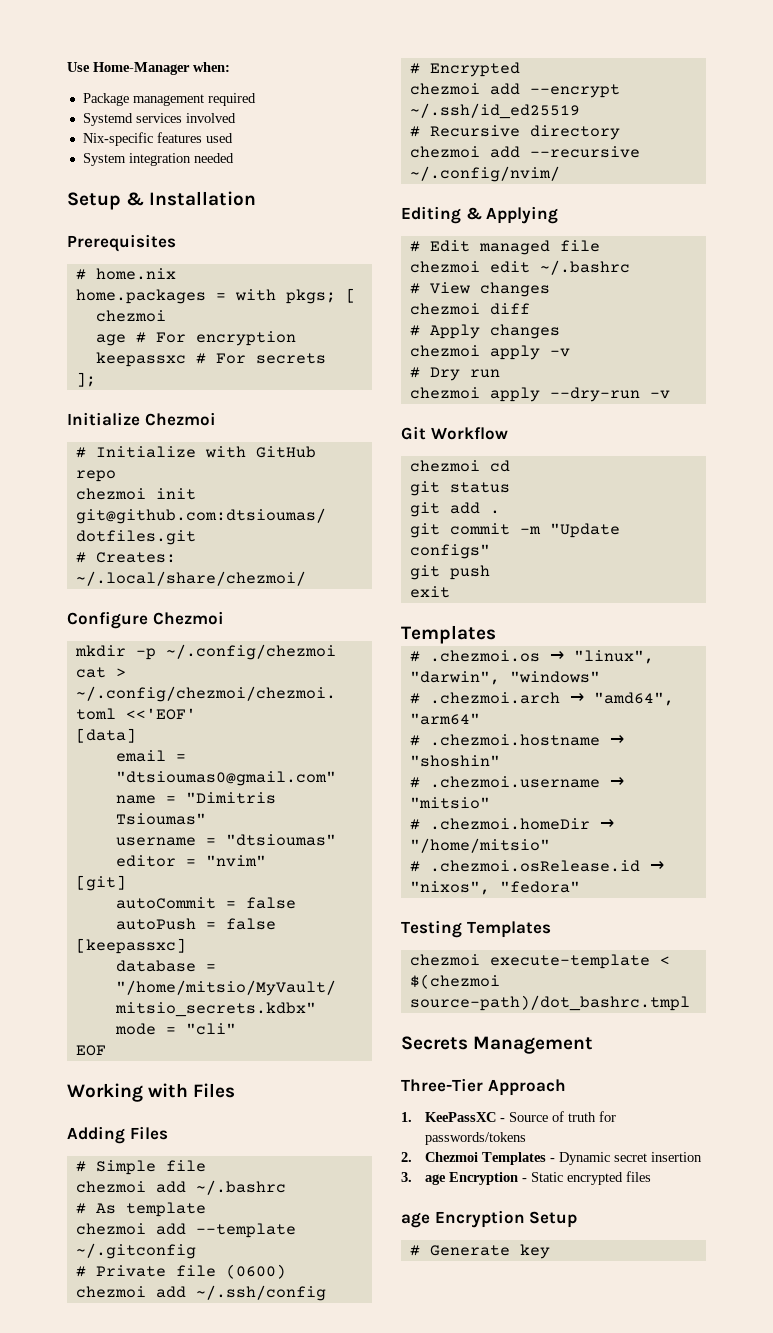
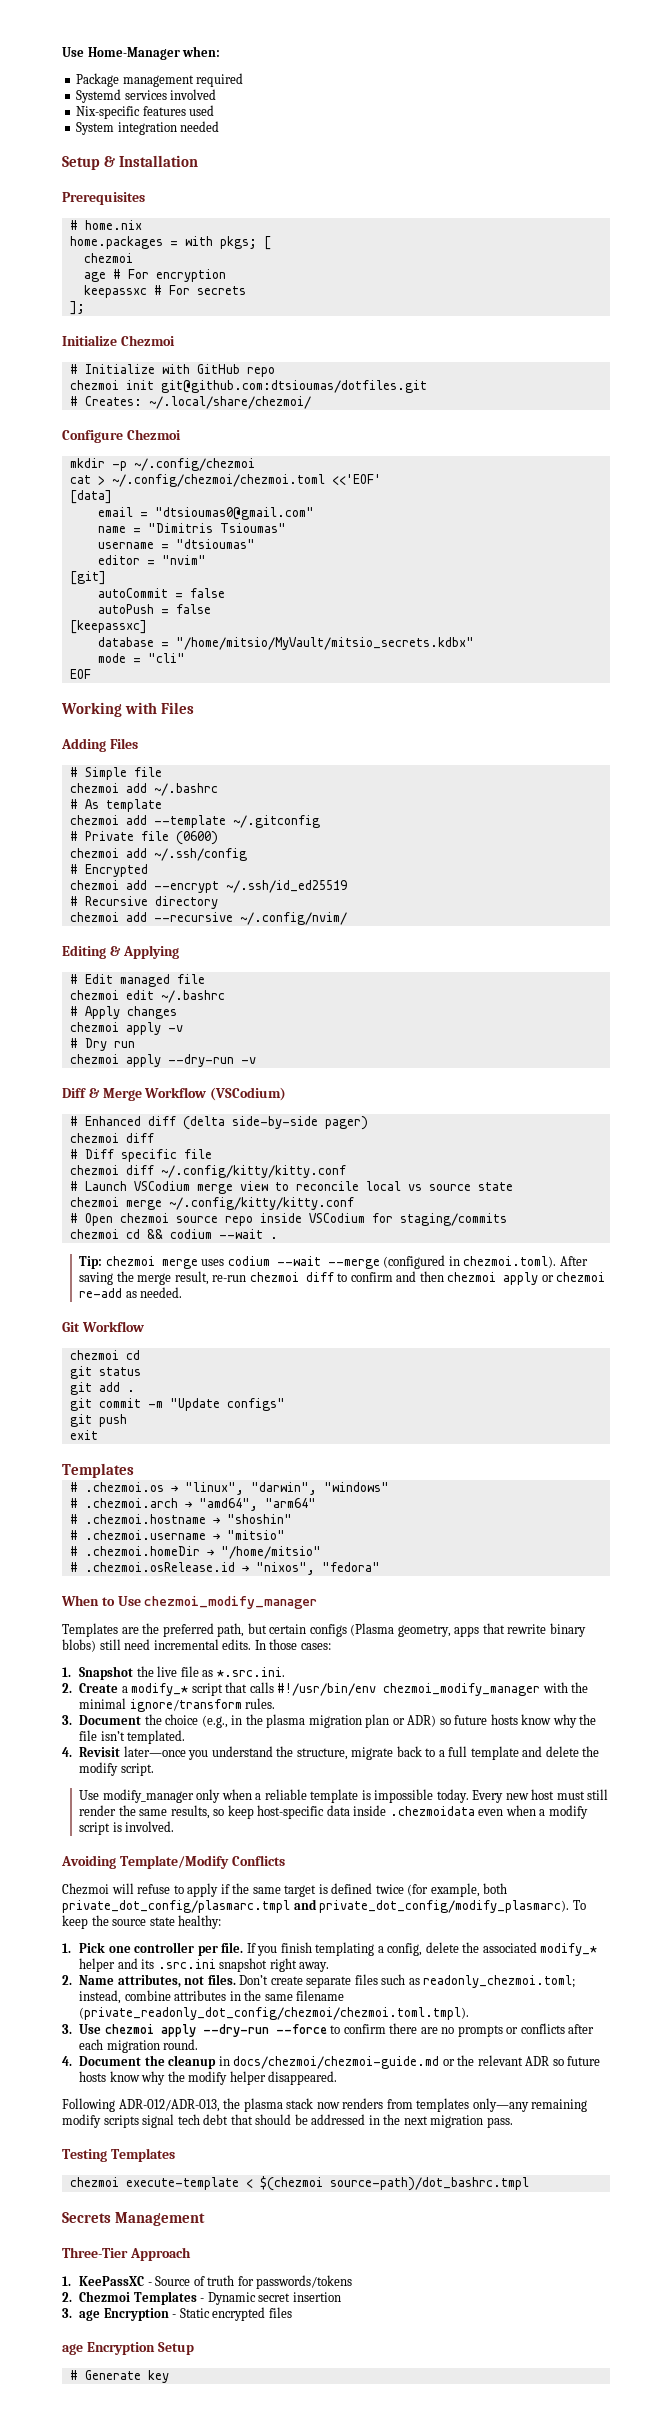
- # View changes
- chezmoi diff
+ Diff & Merge Workflow (VSCodium)
+ # Enhanced diff (delta side-by-side pager)
+ chezmoi diff
+ # Diff specific file
+ chezmoi diff ~/.config/kitty/kitty.conf
+ # Launch VSCodium merge view to reconcile local vs source state
+ chezmoi merge ~/.config/kitty/kitty.conf
+ # Open chezmoi source repo inside VSCodium for staging/commits
+ chezmoi cd && codium --wait .
+ Tip: chezmoi merge uses codium --wait --merge (configured in chezmoi.toml). After saving the merge result, re-run chezmoi diff to confirm and then chezmoi apply or chezmoi re-add as needed.
+ When to Use chezmoi_modify_manager
+ Templates are the preferred path, but certain configs (Plasma geometry, apps that rewrite binary blobs) still need incremental edits. In those cases:
+ 1. Snapshot the live file as *.src.ini.
+ 2. Create a modify_* script that calls #!/usr/bin/env chezmoi_modify_manager with the minimal ignore/transform rules.
+ 3. Document the choice (e.g., in the plasma migration plan or ADR) so future hosts know why the file isn’t templated.
+ 4. Revisit later—once you understand the structure, migrate back to a full template and delete the modify script.
+ Use modify_manager only when a reliable template is impossible today. Every new host must still render the same results, so keep host-specific data inside .chezmoidata even when a modify script is involved.
+ Avoiding Template/Modify Conflicts
+ Chezmoi will refuse to apply if the same target is defined twice (for example, both private_dot_config/plasmarc.tmpl and private_dot_config/modify_plasmarc). To keep the source state healthy:
+ 1. Pick one controller per file. If you finish templating a config, delete the associated modify_* helper and its .src.ini snapshot right away.
+ 2. Name attributes, not files. Don’t create separate files such as readonly_chezmoi.toml; instead, combine attributes in the same filename (private_readonly_dot_config/chezmoi/chezmoi.toml.tmpl).
+ 3. Use chezmoi apply --dry-run --force to confirm there are no prompts or conflicts after each migration round.
+ 4. Document the cleanup in docs/chezmoi/chezmoi-guide.md or the relevant ADR so future hosts know why the modify helper disappeared.
+ Following ADR-012/ADR-013, the plasma stack now renders from templates only—any remaining modify scripts signal tech debt that should be addressed in the next migration pass.

